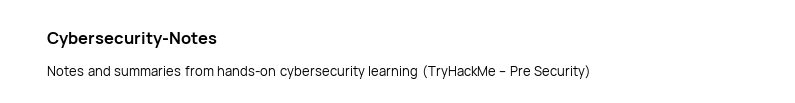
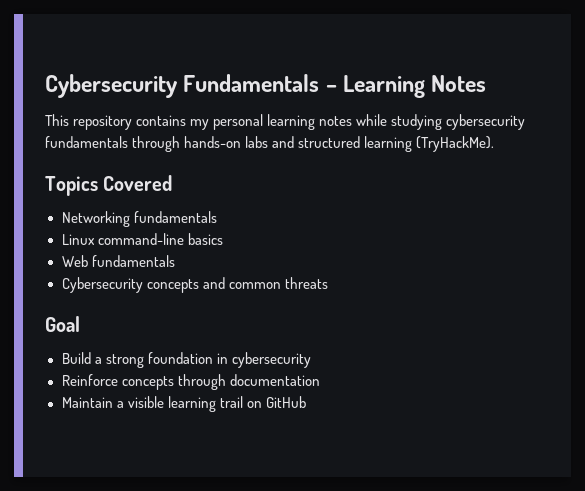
- Cybersecurity-Notes
- Notes and summaries from hands-on cybersecurity learning (TryHackMe – Pre Security)
+ Cybersecurity Fundamentals – Learning Notes
+ This repository contains my personal learning notes while studying cybersecurity fundamentals through hands-on labs and structured learning (TryHackMe).
+ Topics Covered
+ Networking fundamentals
+ Linux command-line basics
+ Web fundamentals
+ Cybersecurity concepts and common threats
+ Goal
+ Build a strong foundation in cybersecurity
+ Reinforce concepts through documentation
+ Maintain a visible learning trail on GitHub

